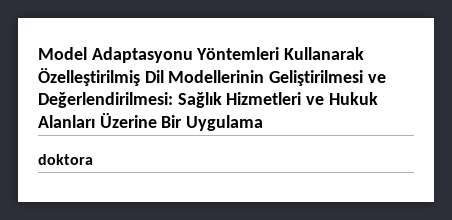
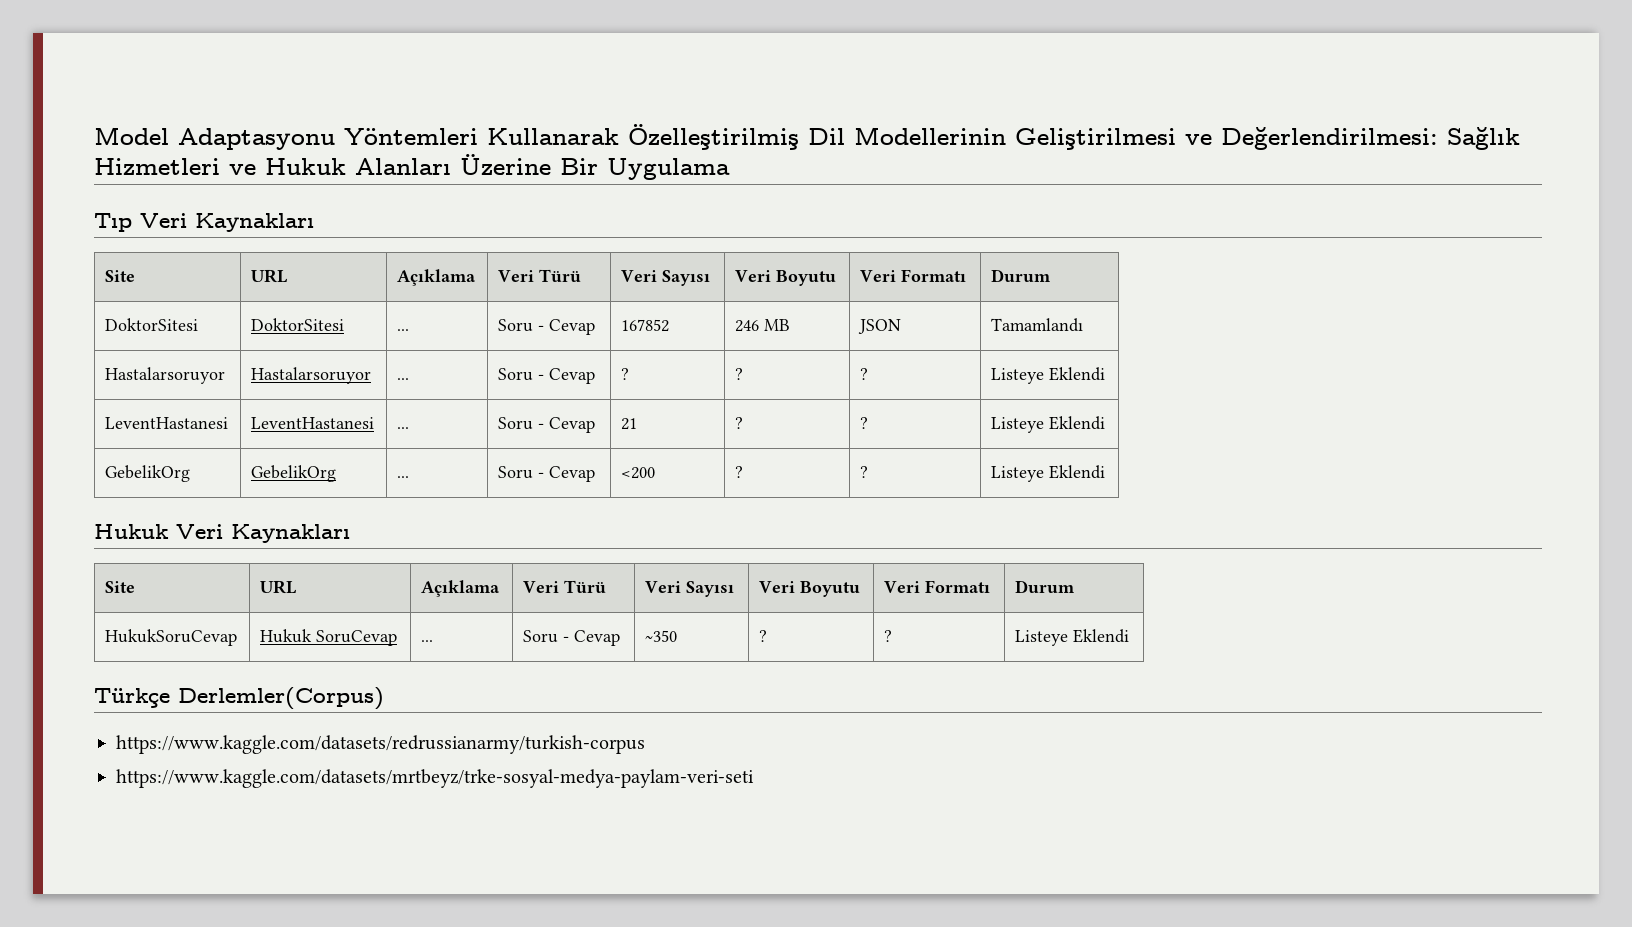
- doktora
+ Tıp Veri Kaynakları
+ Site | URL | Açıklama | Veri Türü | Veri Sayısı | Veri Boyutu | Veri Formatı | Durum
+ DoktorSitesi | DoktorSitesi | ... | Soru - Cevap | 167852 | 246 MB | JSON | Tamamlandı
+ Hastalarsoruyor | Hastalarsoruyor | ... | Soru - Cevap | ? | ? | ? | Listeye Eklendi
+ LeventHastanesi | LeventHastanesi | ... | Soru - Cevap | 21 | ? | ? | Listeye Eklendi
+ GebelikOrg | GebelikOrg | ... | Soru - Cevap | <200 | ? | ? | Listeye Eklendi
+ Hukuk Veri Kaynakları
+ Site | URL | Açıklama | Veri Türü | Veri Sayısı | Veri Boyutu | Veri Formatı | Durum
+ HukukSoruCevap | Hukuk SoruCevap | ... | Soru - Cevap | ~350 | ? | ? | Listeye Eklendi
+ Türkçe Derlemler(Corpus)
+ https://www.kaggle.com/datasets/redrussianarmy/turkish-corpus
+ https://www.kaggle.com/datasets/mrtbeyz/trke-sosyal-medya-paylam-veri-seti

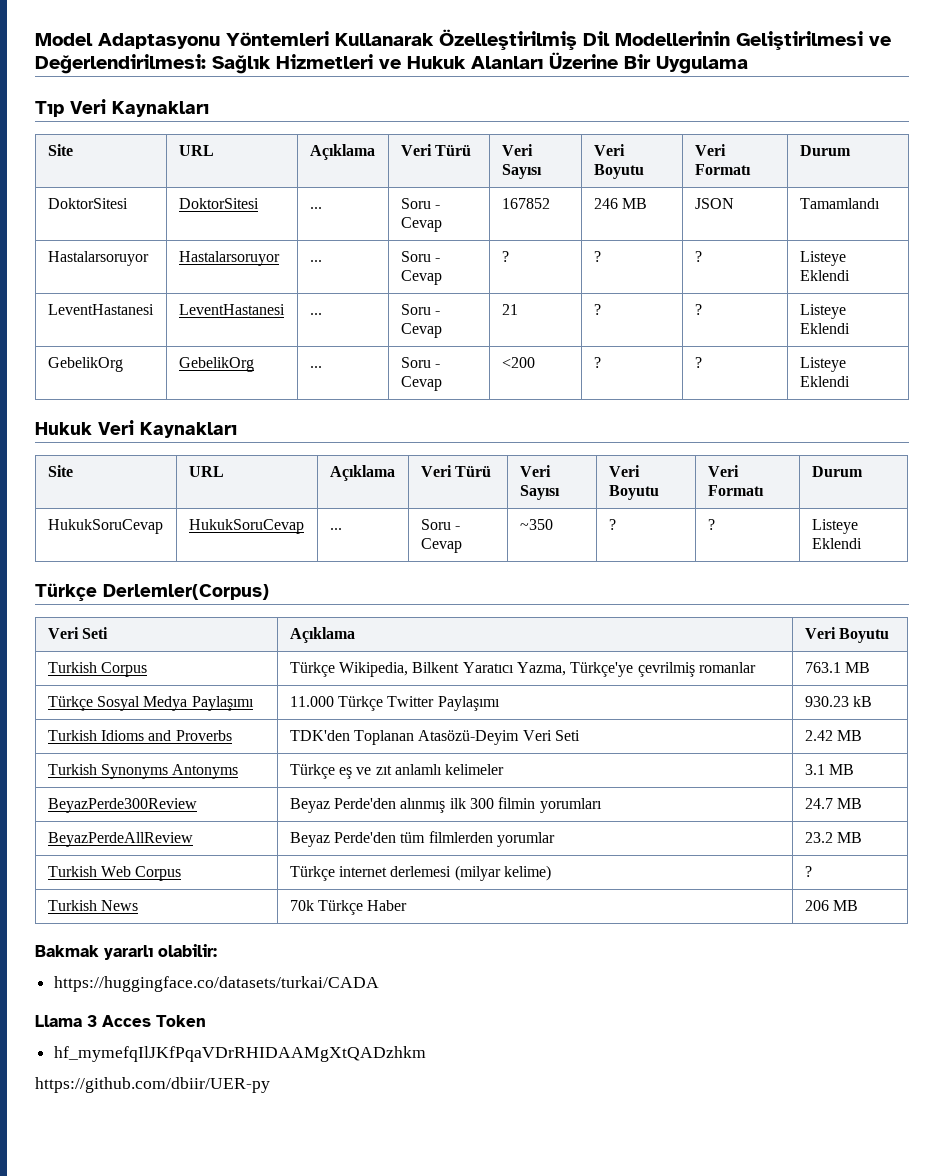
- HukukSoruCevap | Hukuk SoruCevap | ... | Soru - Cevap | ~350 | ? | ? | Listeye Eklendi
+ HukukSoruCevap | HukukSoruCevap | ... | Soru - Cevap | ~350 | ? | ? | Listeye Eklendi
- https://www.kaggle.com/datasets/redrussianarmy/turkish-corpus
- https://www.kaggle.com/datasets/mrtbeyz/trke-sosyal-medya-paylam-veri-seti
+ Veri Seti | Açıklama | Veri Boyutu
+ Turkish Corpus | Türkçe Wikipedia, Bilkent Yaratıcı Yazma, Türkçe'ye çevrilmiş romanlar | 763.1 MB
+ Türkçe Sosyal Medya Paylaşımı | 11.000 Türkçe Twitter Paylaşımı | 930.23 kB
+ Turkish Idioms and Proverbs | TDK'den Toplanan Atasözü-Deyim Veri Seti | 2.42 MB
+ Turkish Synonyms Antonyms | Türkçe eş ve zıt anlamlı kelimeler | 3.1 MB
+ BeyazPerde300Review | Beyaz Perde'den alınmış ilk 300 filmin yorumları | 24.7 MB
+ BeyazPerdeAllReview | Beyaz Perde'den tüm filmlerden yorumlar | 23.2 MB
+ Turkish Web Corpus | Türkçe internet derlemesi (milyar kelime) | ?
+ Turkish News | 70k Türkçe Haber | 206 MB
+ Bakmak yararlı olabilir:
+ https://huggingface.co/datasets/turkai/CADA
+ Llama 3 Acces Token
+ 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
+ https://github.com/dbiir/UER-py

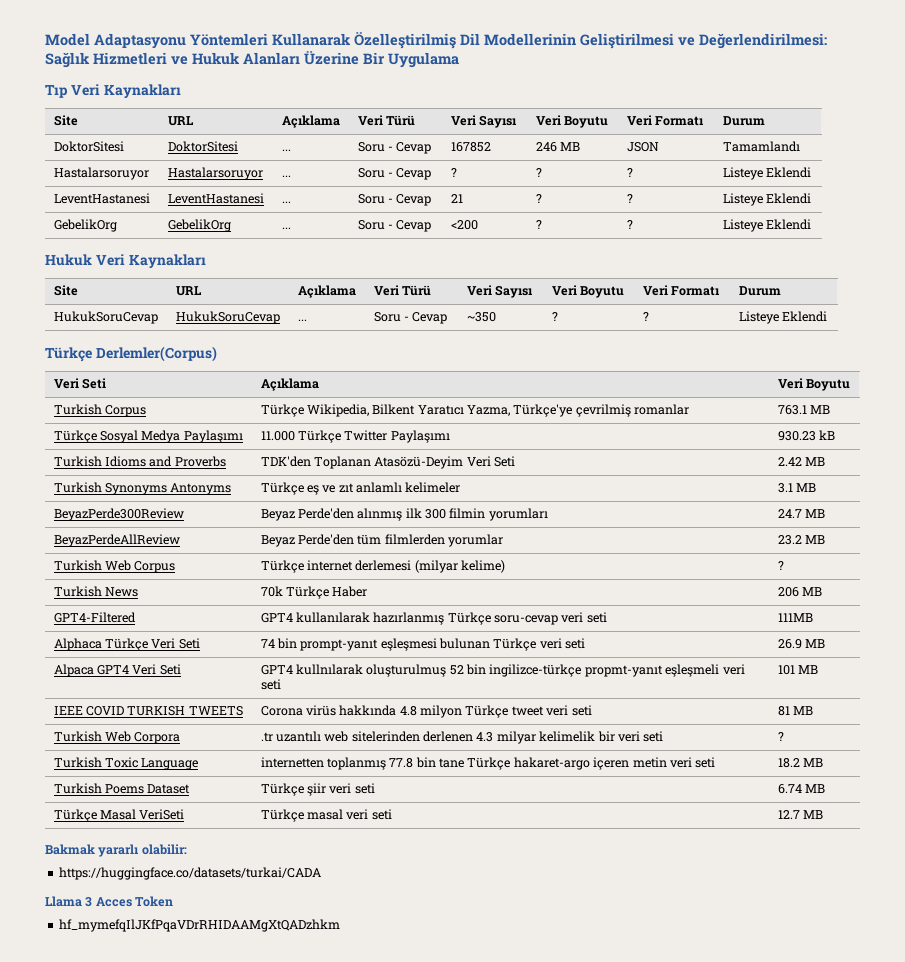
+ GPT4-Filtered | GPT4 kullanılarak hazırlanmış Türkçe soru-cevap veri seti | 111MB
+ Alphaca Türkçe Veri Seti | 74 bin prompt-yanıt eşleşmesi bulunan Türkçe veri seti | 26.9 MB
+ Alpaca GPT4 Veri Seti | GPT4 kullnılarak oluşturulmuş 52 bin ingilizce-türkçe propmt-yanıt eşleşmeli veri seti | 101 MB
+ IEEE COVID TURKISH TWEETS | Corona virüs hakkında 4.8 milyon Türkçe tweet veri seti | 81 MB
+ Turkish Web Corpora | .tr uzantılı web sitelerinden derlenen 4.3 milyar kelimelik bir veri seti | ?
+ Turkish Toxic Language | internetten toplanmış 77.8 bin tane Türkçe hakaret-argo içeren metin veri seti | 18.2 MB
+ Turkish Poems Dataset | Türkçe şiir veri seti | 6.74 MB
+ Türkçe Masal VeriSeti | Türkçe masal veri seti | 12.7 MB
- https://github.com/dbiir/UER-py

